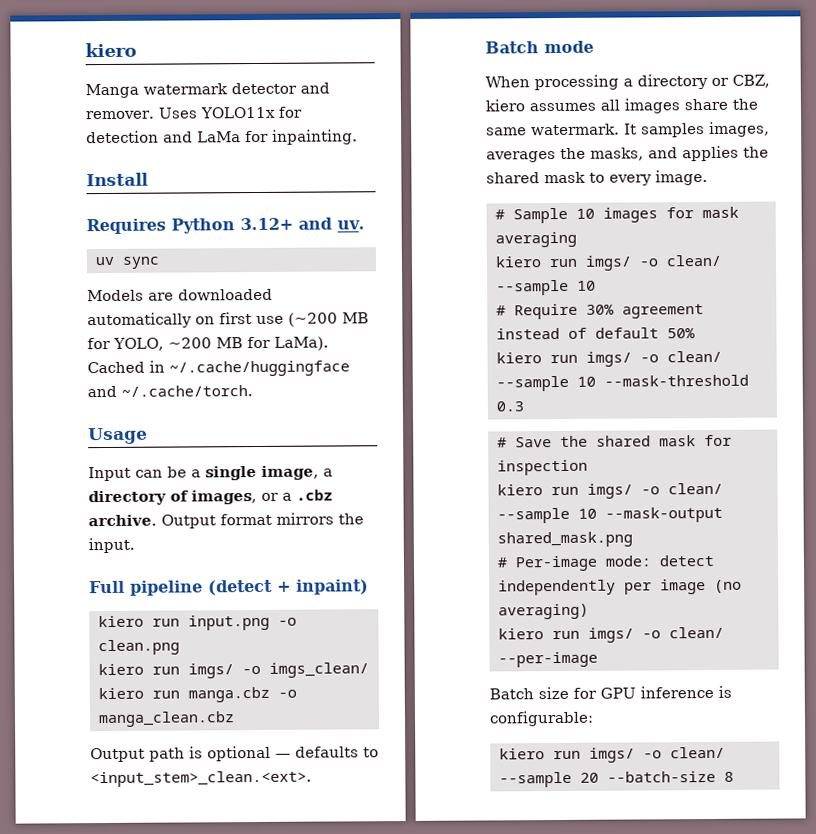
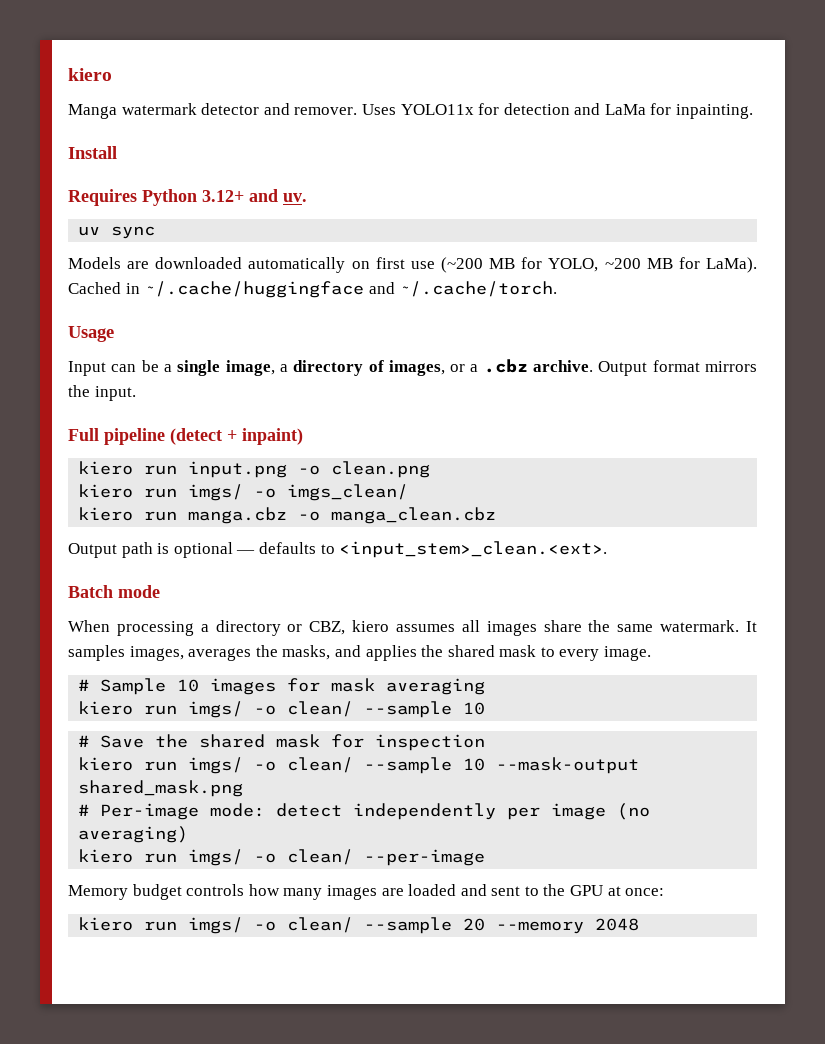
- # Require 30% agreement instead of default 50%
- kiero run imgs/ -o clean/ --sample 10 --mask-threshold 0.3
- Batch size for GPU inference is configurable:
+ Memory budget controls how many images are loaded and sent to the GPU at once:
- kiero run imgs/ -o clean/ --sample 20 --batch-size 8
+ kiero run imgs/ -o clean/ --sample 20 --memory 2048

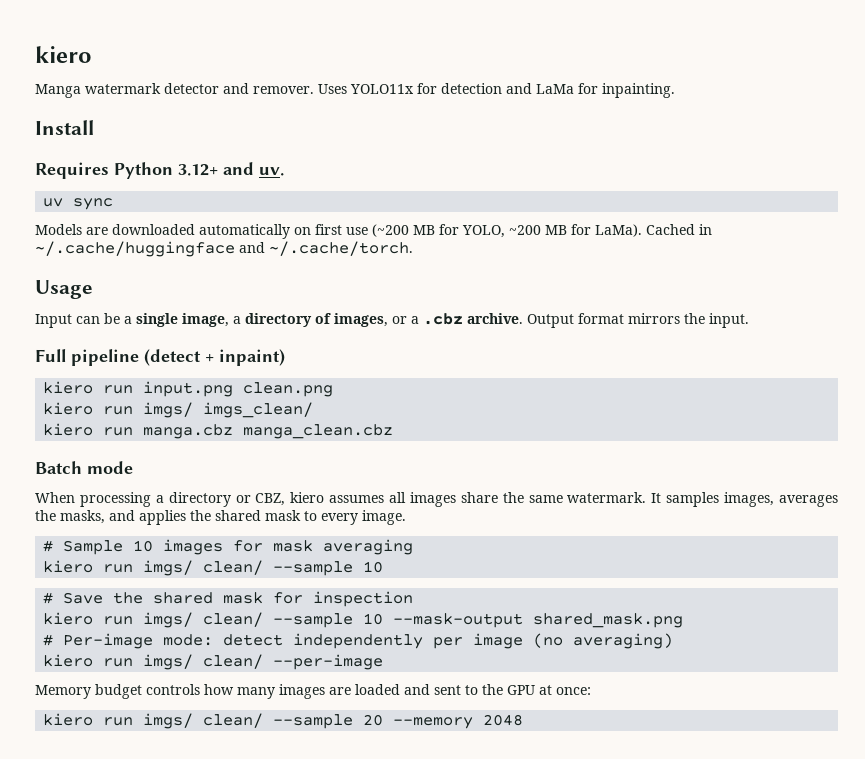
- kiero run input.png -o clean.png
+ kiero run input.png clean.png
- kiero run imgs/ -o imgs_clean/
+ kiero run imgs/ imgs_clean/
- kiero run manga.cbz -o manga_clean.cbz
+ kiero run manga.cbz manga_clean.cbz
- Output path is optional — defaults to <input_stem>_clean.<ext>.
  # Sample 10 images for mask averaging
- kiero run imgs/ -o clean/ --sample 10
+ kiero run imgs/ clean/ --sample 10
- kiero run imgs/ -o clean/ --sample 10 --mask-output shared_mask.png
+ kiero run imgs/ clean/ --sample 10 --mask-output shared_mask.png
- kiero run imgs/ -o clean/ --per-image
+ kiero run imgs/ clean/ --per-image
- kiero run imgs/ -o clean/ --sample 20 --memory 2048
+ kiero run imgs/ clean/ --sample 20 --memory 2048

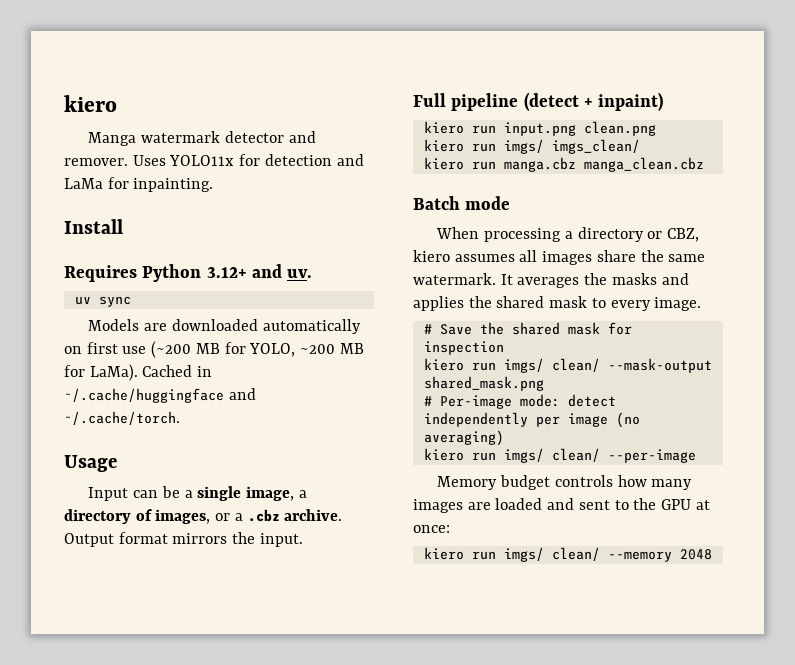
- It samples images, averages the masks, and applies the shared mask to every image.
+ It averages the masks and applies the shared mask to every image.
- # Sample 10 images for mask averaging
- kiero run imgs/ clean/ --sample 10
- kiero run imgs/ clean/ --sample 10 --mask-output shared_mask.png
+ kiero run imgs/ clean/ --mask-output shared_mask.png
- kiero run imgs/ clean/ --sample 20 --memory 2048
+ kiero run imgs/ clean/ --memory 2048

